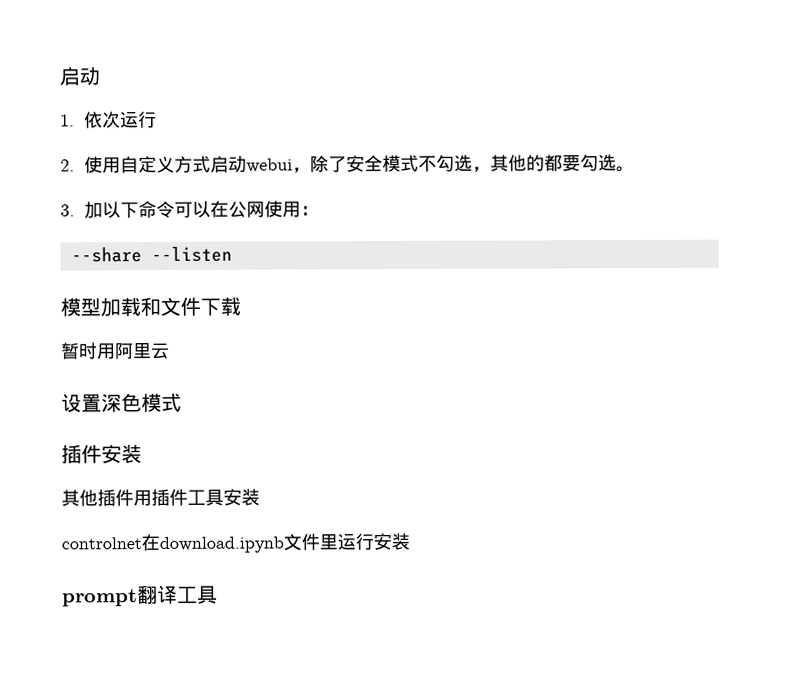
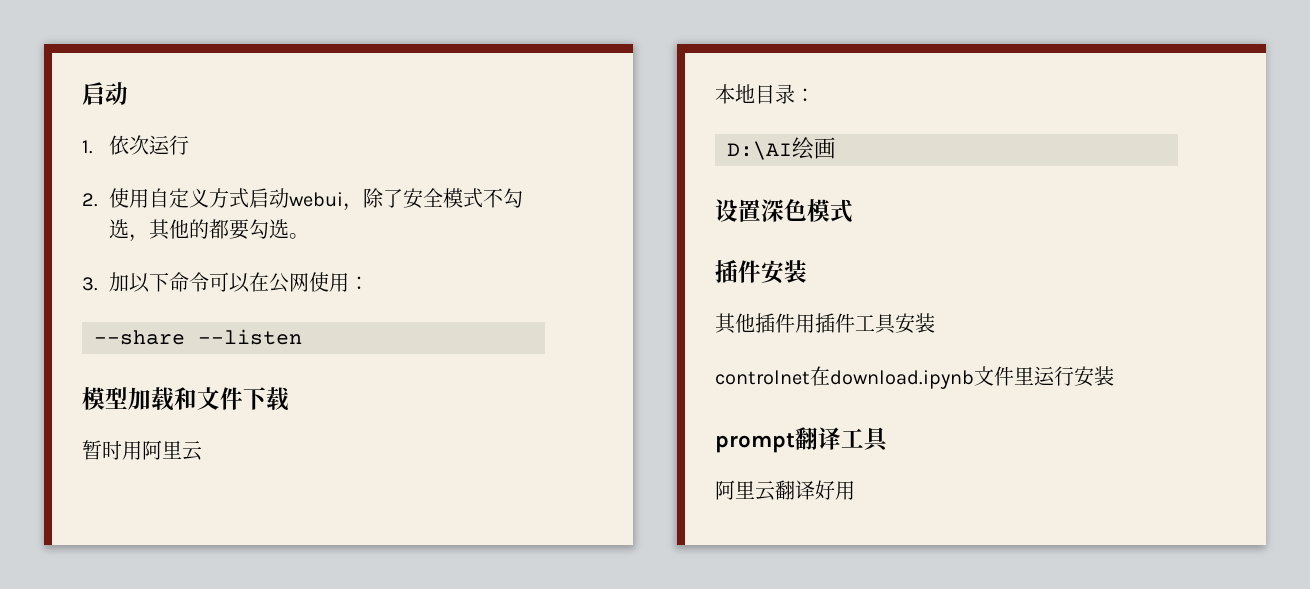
+ 本地目录：
+ D:\AI绘画
+ 阿里云翻译好用

